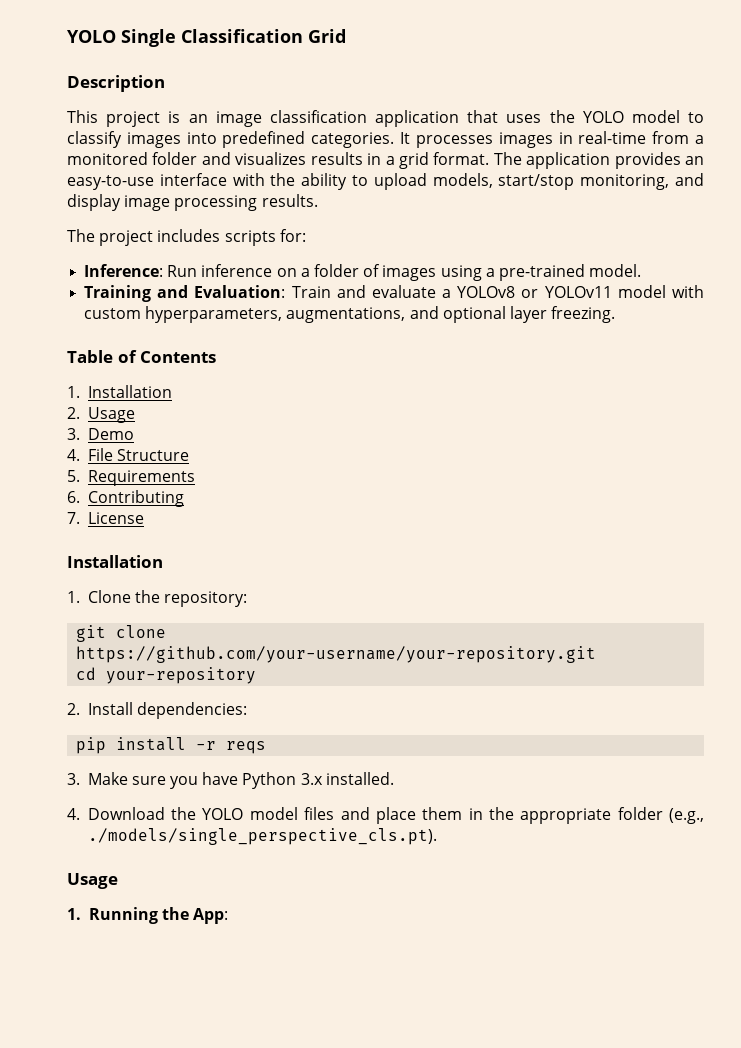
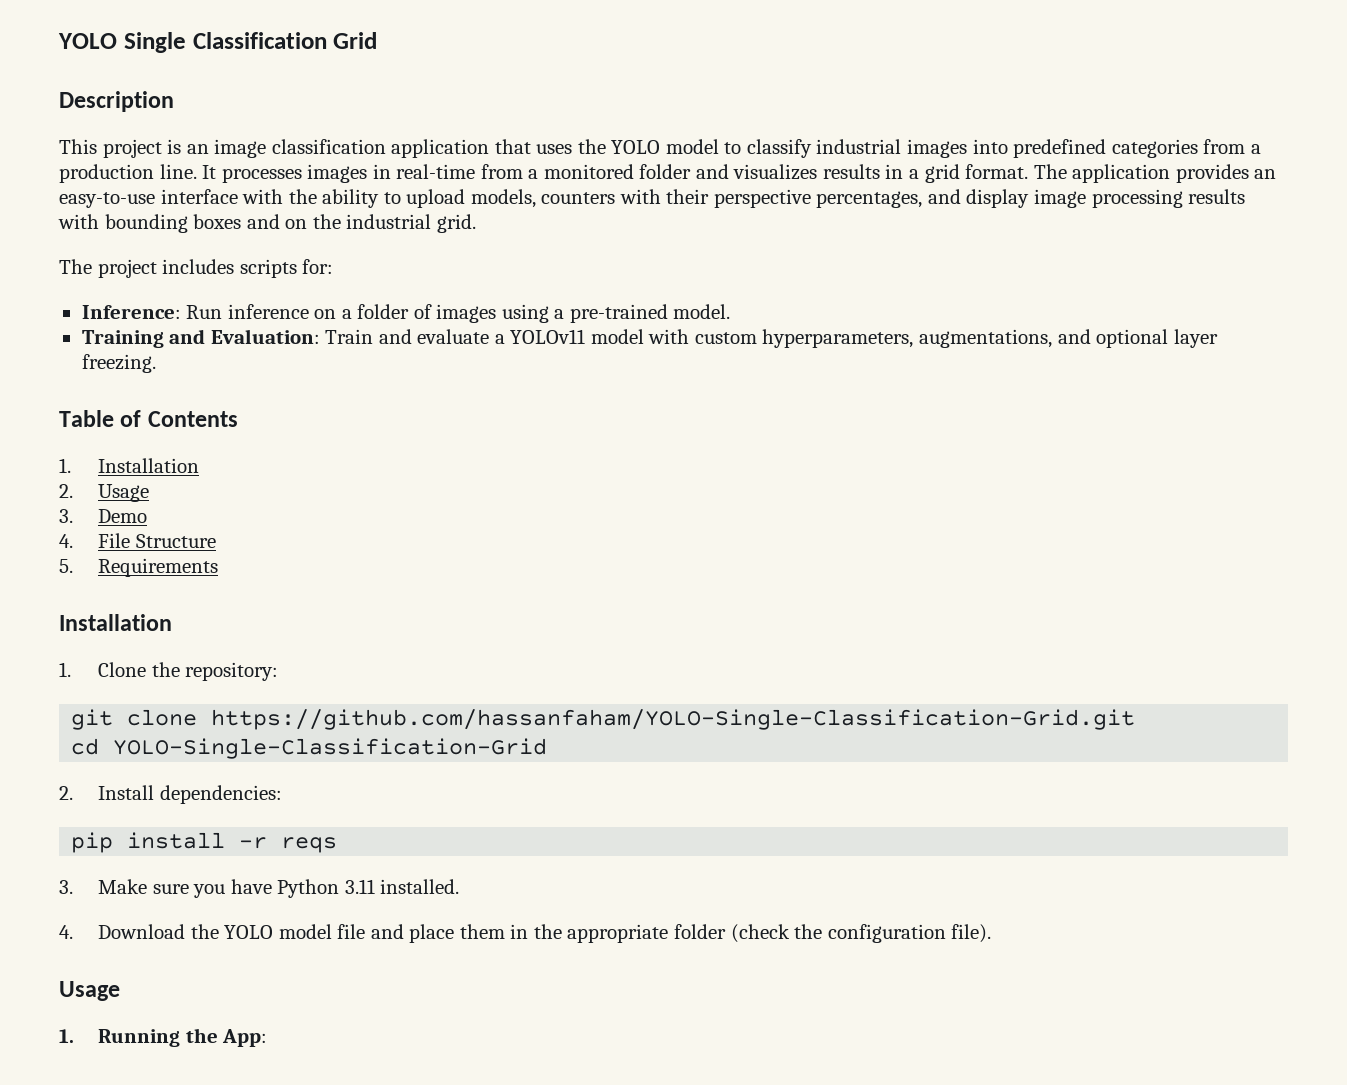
- This project is an image classification application that uses the YOLO model to classify images into predefined categories.
+ This project is an image classification application that uses the YOLO model to classify industrial images into predefined categories from a production line.
- The application provides an easy-to-use interface with the ability to upload models, start/stop monitoring, and display image processing results.
+ The application provides an easy-to-use interface with the ability to upload models, counters with their perspective percentages, and display image processing results with bounding boxes and on the industrial grid.
- Training and Evaluation: Train and evaluate a YOLOv8 or YOLOv11 model with custom hyperparameters, augmentations, and optional layer freezing.
+ Training and Evaluation: Train and evaluate a YOLOv11 model with custom hyperparameters, augmentations, and optional layer freezing.
- 6. Contributing
- 7. License
- git clone https://github.com/your-username/your-repository.git
+ git clone https://github.com/hassanfaham/YOLO-Single-Classification-Grid.git
- cd your-repository
+ cd YOLO-Single-Classification-Grid
- 3. Make sure you have Python 3.x installed.
+ 3. Make sure you have Python 3.11 installed.
- 4. Download the YOLO model files and place them in the appropriate folder (e.g., ./models/single_perspective_cls.pt).
+ 4. Download the YOLO model file and place them in the appropriate folder (check the configuration file).

